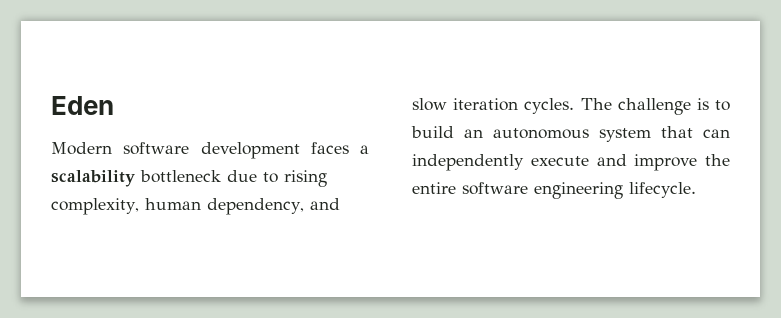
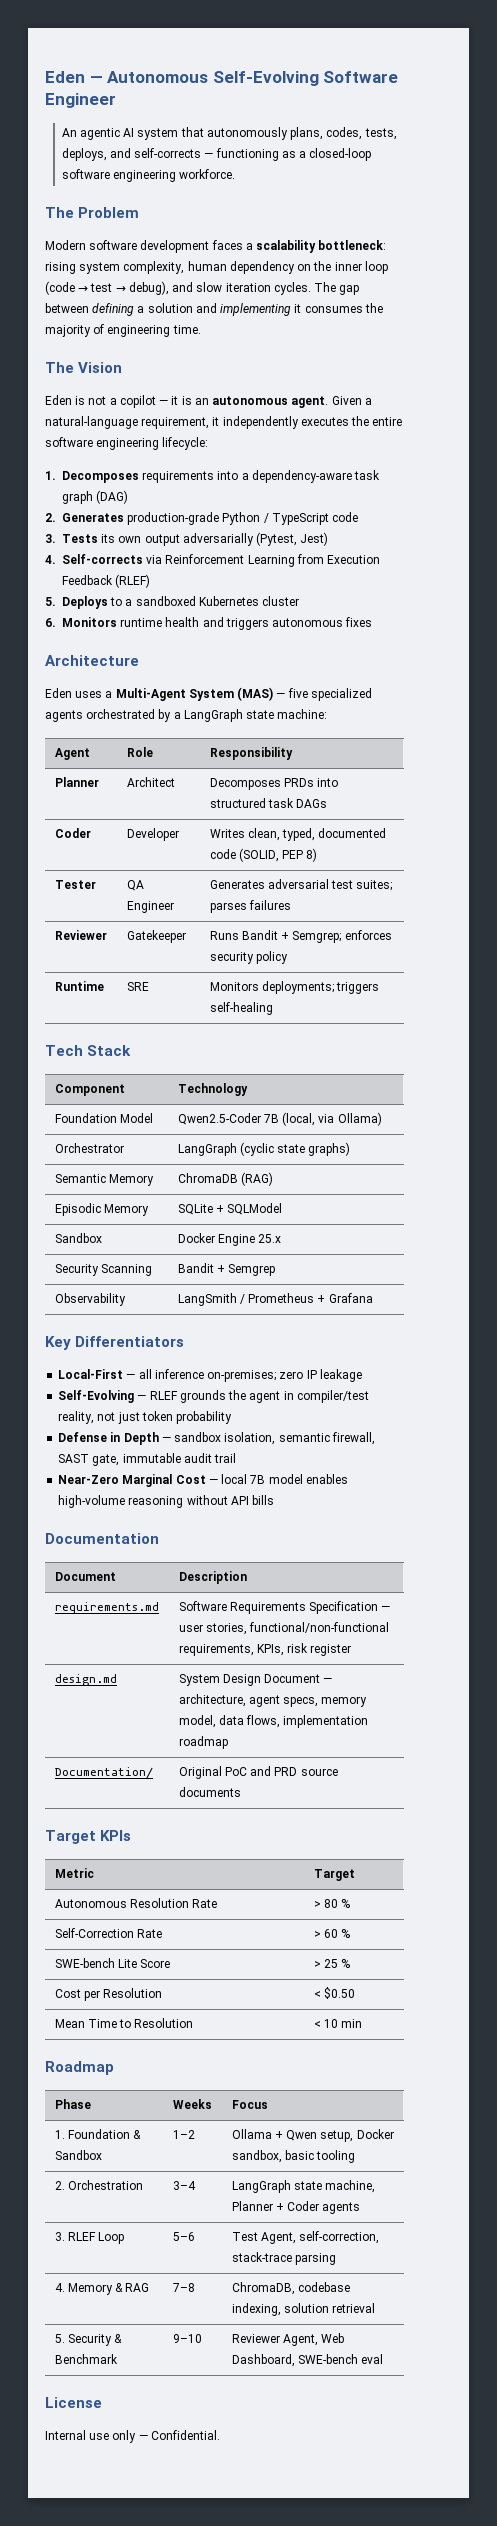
- Eden
+ Eden — Autonomous Self-Evolving Software Engineer
+ An agentic AI system that autonomously plans, codes, tests, deploys, and self-corrects — functioning as a closed-loop software engineering workforce.
+ The Problem
- Modern software development faces a scalability bottleneck due to rising complexity, human dependency, and slow iteration cycles.
+ Modern software development faces a scalability bottleneck: rising system complexity, human dependency on the inner loop (code → test → debug), and slow iteration cycles.
- The challenge is to build an autonomous system that can independently execute and improve the entire software engineering lifecycle.
+ The gap between defining a solution and implementing it consumes the majority of engineering time.
+ The Vision
+ Eden is not a copilot — it is an autonomous agent. Given a natural-language requirement, it independently executes the entire software engineering lifecycle:
+ 1. Decomposes requirements into a dependency-aware task graph (DAG)
+ 2. Generates production-grade Python / TypeScript code
+ 3. Tests its own output adversarially (Pytest, Jest)
+ 4. Self-corrects via Reinforcement Learning from Execution Feedback (RLEF)
+ 5. Deploys to a sandboxed Kubernetes cluster
+ 6. Monitors runtime health and triggers autonomous fixes
+ Architecture
+ Eden uses a Multi-Agent System (MAS) — five specialized agents orchestrated by a LangGraph state machine:
+ Agent | Role | Responsibility
+ Planner | Architect | Decomposes PRDs into structured task DAGs
+ Coder | Developer | Writes clean, typed, documented code (SOLID, PEP 8)
+ Tester | QA Engineer | Generates adversarial test suites; parses failures
+ Reviewer | Gatekeeper | Runs Bandit + Semgrep; enforces security policy
+ Runtime | SRE | Monitors deployments; triggers self-healing
+ Tech Stack
+ Component | Technology
+ Foundation Model | Qwen2.5-Coder 7B (local, via Ollama)
+ Orchestrator | LangGraph (cyclic state graphs)
+ Semantic Memory | ChromaDB (RAG)
+ Episodic Memory | SQLite + SQLModel
+ Sandbox | Docker Engine 25.x
+ Security Scanning | Bandit + Semgrep
+ Observability | LangSmith / Prometheus + Grafana
+ Key Differentiators
+ Local-First — all inference on-premises; zero IP leakage
+ Self-Evolving — RLEF grounds the agent in compiler/test reality, not just token probability
+ Defense in Depth — sandbox isolation, semantic firewall, SAST gate, immutable audit trail
+ Near-Zero Marginal Cost — local 7B model enables high-volume reasoning without API bills
+ Documentation
+ Document | Description
+ requirements.md | Software Requirements Specification — user stories, functional/non-functional requirements, KPIs, risk register
+ design.md | System Design Document — architecture, agent specs, memory model, data flows, implementation roadmap
+ Documentation/ | Original PoC and PRD source documents
+ Target KPIs
+ Metric | Target
+ Autonomous Resolution Rate | > 80 %
+ Self-Correction Rate | > 60 %
+ SWE-bench Lite Score | > 25 %
+ Cost per Resolution | < $0.50
+ Mean Time to Resolution | < 10 min
+ Roadmap
+ Phase | Weeks | Focus
+ 1. Foundation & Sandbox | 1–2 | Ollama + Qwen setup, Docker sandbox, basic tooling
+ 2. Orchestration | 3–4 | LangGraph state machine, Planner + Coder agents
+ 3. RLEF Loop | 5–6 | Test Agent, self-correction, stack-trace parsing
+ 4. Memory & RAG | 7–8 | ChromaDB, codebase indexing, solution retrieval
+ 5. Security & Benchmark | 9–10 | Reviewer Agent, Web Dashboard, SWE-bench eval
+ License
+ Internal use only — Confidential.

